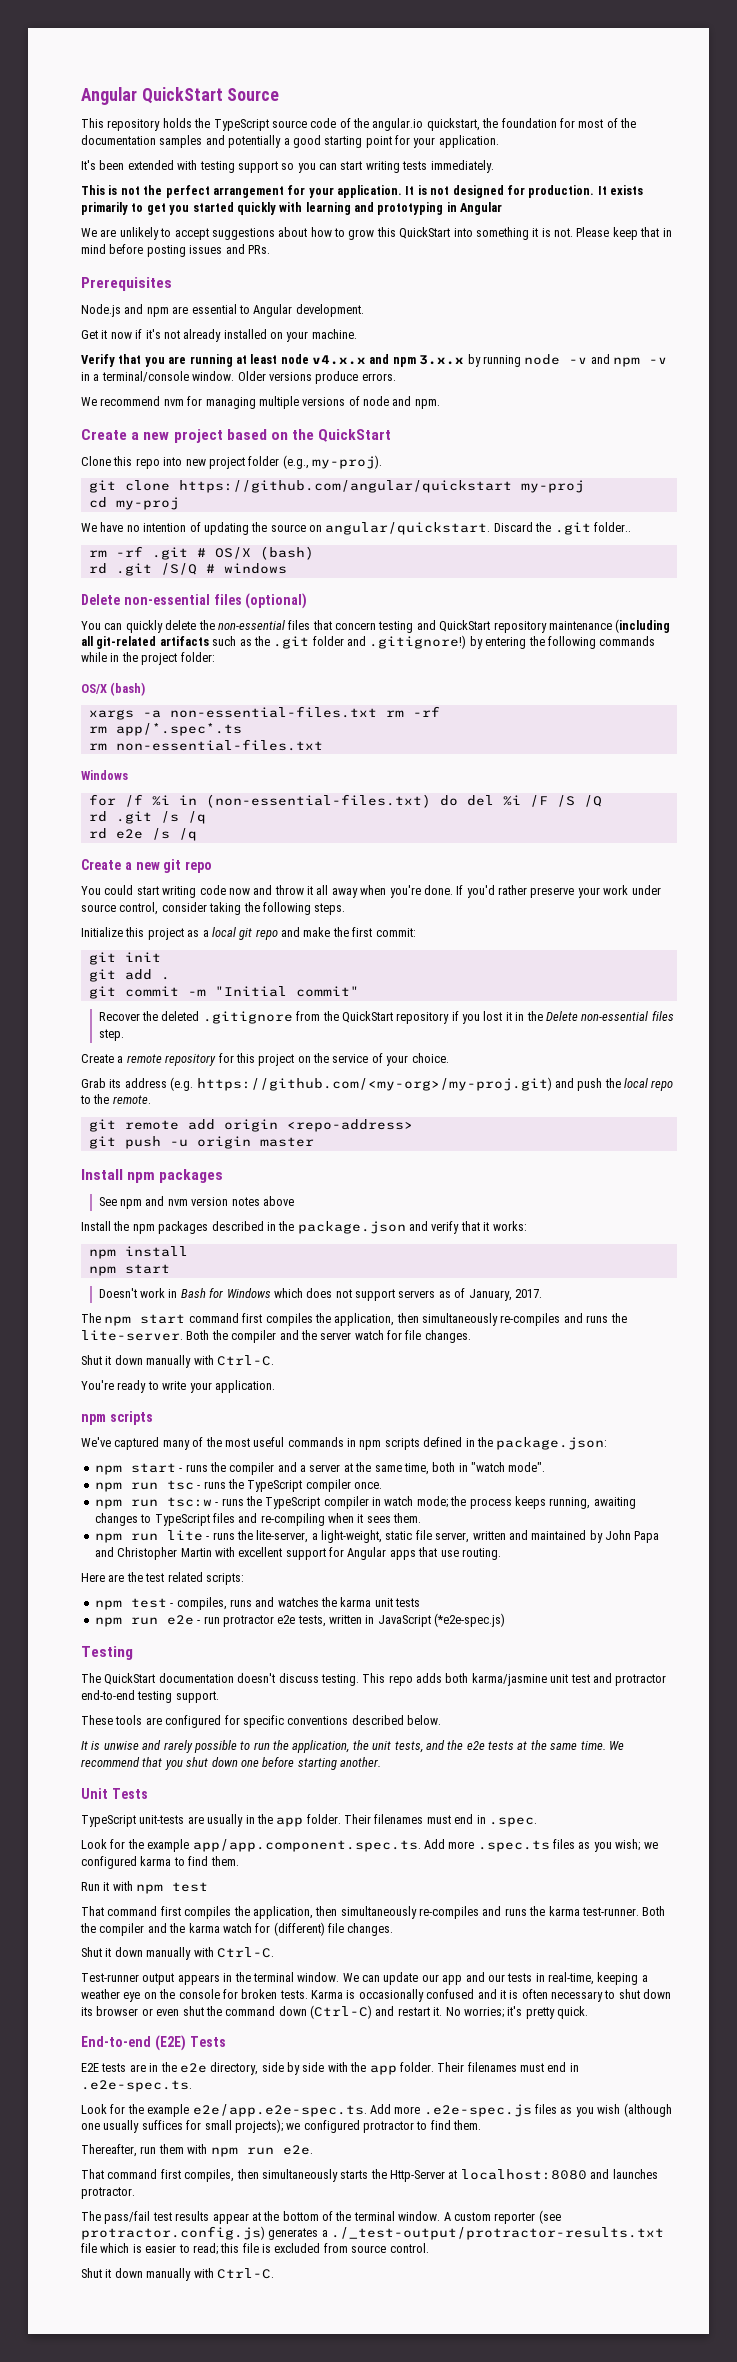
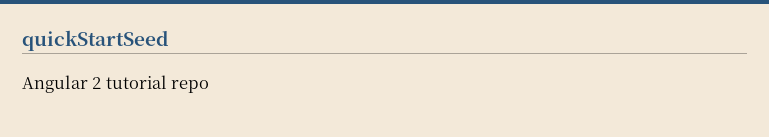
- Angular QuickStart Source
- This repository holds the TypeScript source code of the angular.io quickstart, the foundation for most of the documentation samples and potentially a good starting point for your application.
- It's been extended with testing support so you can start writing tests immediately.
- This is not the perfect arrangement for your application. It is not designed for production. It exists primarily to get you started quickly with learning and prototyping in Angular
- We are unlikely to accept suggestions about how to grow this QuickStart into something it is not. Please keep that in mind before posting issues and PRs.
- Prerequisites
- Node.js and npm are essential to Angular development.
- Get it now if it's not already installed on your machine.
- Verify that you are running at least node v4.x.x and npm 3.x.x by running node -v and npm -v in a terminal/console window. Older versions produce errors.
- We recommend nvm for managing multiple versions of node and npm.
- Create a new project based on the QuickStart
- Clone this repo into new project folder (e.g., my-proj).
- git clone https://github.com/angular/quickstart my-proj
- cd my-proj
- We have no intention of updating the source on angular/quickstart. Discard the .git folder..
- rm -rf .git # OS/X (bash)
- rd .git /S/Q # windows
- Delete non-essential files (optional)
- You can quickly delete the non-essential files that concern testing and QuickStart repository maintenance (including all git-related artifacts such as the .git folder and .gitignore!) by entering the following commands while in the project folder:
- OS/X (bash)
- xargs -a non-essential-files.txt rm -rf
- rm app/*.spec*.ts
- rm non-essential-files.txt
- Windows
- for /f %i in (non-essential-files.txt) do del %i /F /S /Q
- rd .git /s /q
- rd e2e /s /q
- Create a new git repo
- You could start writing code now and throw it all away when you're done. If you'd rather preserve your work under source control, consider taking the following steps.
- Initialize this project as a local git repo and make the first commit:
- git init
- git add .
- git commit -m "Initial commit"
- Recover the deleted .gitignore from the QuickStart repository if you lost it in the Delete non-essential files step.
- Create a remote repository for this project on the service of your choice.
- Grab its address (e.g. https://github.com/<my-org>/my-proj.git) and push the local repo to the remote.
- git remote add origin <repo-address>
- git push -u origin master
- Install npm packages
- See npm and nvm version notes above
- Install the npm packages described in the package.json and verify that it works:
- npm install
- npm start
- Doesn't work in Bash for Windows which does not support servers as of January, 2017.
- The npm start command first compiles the application, then simultaneously re-compiles and runs the lite-server. Both the compiler and the server watch for file changes.
- Shut it down manually with Ctrl-C.
- You're ready to write your application.
- npm scripts
- We've captured many of the most useful commands in npm scripts defined in the package.json:
- npm start - runs the compiler and a server at the same time, both in "watch mode".
- npm run tsc - runs the TypeScript compiler once.
- npm run tsc:w - runs the TypeScript compiler in watch mode; the process keeps running, awaiting changes to TypeScript files and re-compiling when it sees them.
- npm run lite - runs the lite-server, a light-weight, static file server, written and maintained by John Papa and Christopher Martin with excellent support for Angular apps that use routing.
- Here are the test related scripts:
- npm test - compiles, runs and watches the karma unit tests
- npm run e2e - run protractor e2e tests, written in JavaScript (*e2e-spec.js)
- Testing
- The QuickStart documentation doesn't discuss testing. This repo adds both karma/jasmine unit test and protractor end-to-end testing support.
- These tools are configured for specific conventions described below.
- It is unwise and rarely possible to run the application, the unit tests, and the e2e tests at the same time. We recommend that you shut down one before starting another.
- Unit Tests
- TypeScript unit-tests are usually in the app folder. Their filenames must end in .spec.
- Look for the example app/app.component.spec.ts. Add more .spec.ts files as you wish; we configured karma to find them.
- Run it with npm test
- That command first compiles the application, then simultaneously re-compiles and runs the karma test-runner. Both the compiler and the karma watch for (different) file changes.
- Shut it down manually with Ctrl-C.
- Test-runner output appears in the terminal window. We can update our app and our tests in real-time, keeping a weather eye on the console for broken tests. Karma is occasionally confused and it is often necessary to shut down its browser or even shut the command down (Ctrl-C) and restart it. No worries; it's pretty quick.
- End-to-end (E2E) Tests
- E2E tests are in the e2e directory, side by side with the app folder. Their filenames must end in .e2e-spec.ts.
- Look for the example e2e/app.e2e-spec.ts. Add more .e2e-spec.js files as you wish (although one usually suffices for small projects); we configured protractor to find them.
- Thereafter, run them with npm run e2e.
- That command first compiles, then simultaneously starts the Http-Server at localhost:8080 and launches protractor.
- The pass/fail test results appear at the bottom of the terminal window. A custom reporter (see protractor.config.js) generates a ./_test-output/protractor-results.txt file which is easier to read; this file is excluded from source control.
- Shut it down manually with Ctrl-C.
+ quickStartSeed
+ Angular 2 tutorial repo

